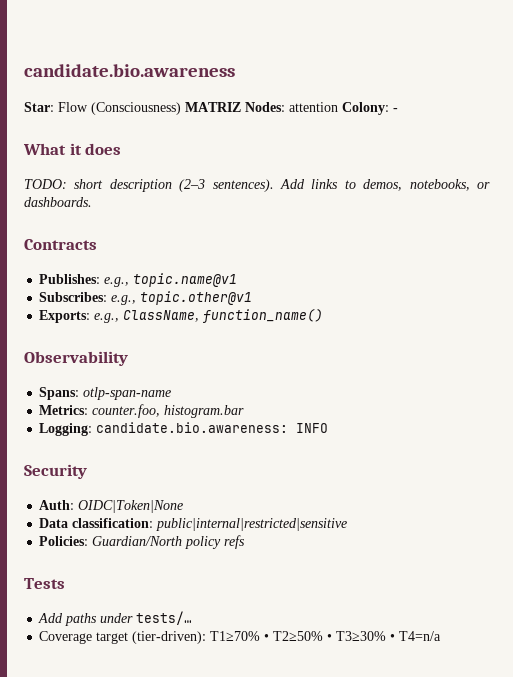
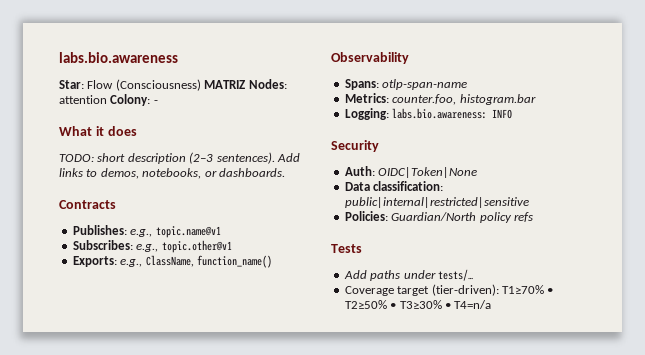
- candidate.bio.awareness
+ labs.bio.awareness
- Logging: candidate.bio.awareness: INFO
+ Logging: labs.bio.awareness: INFO

